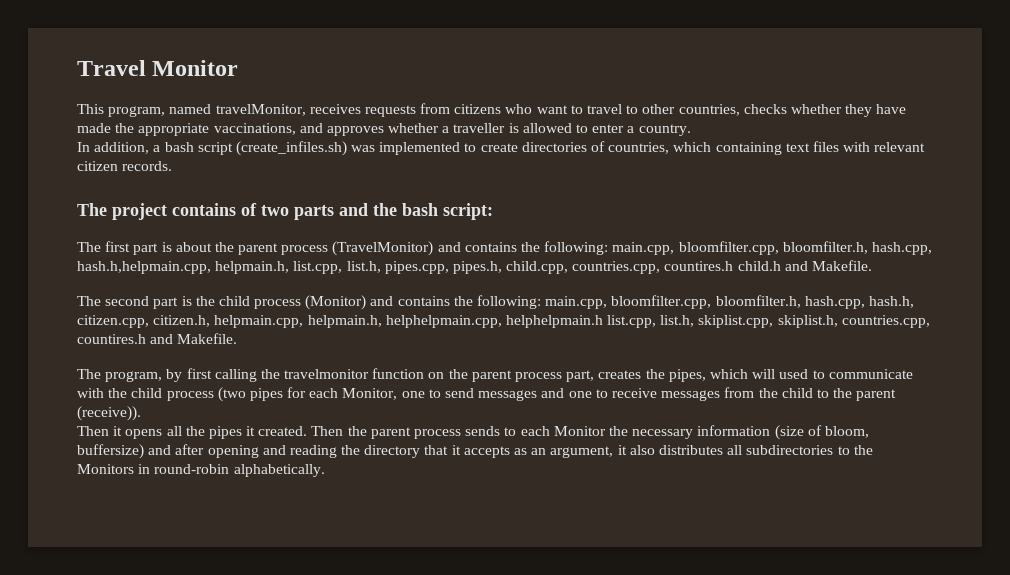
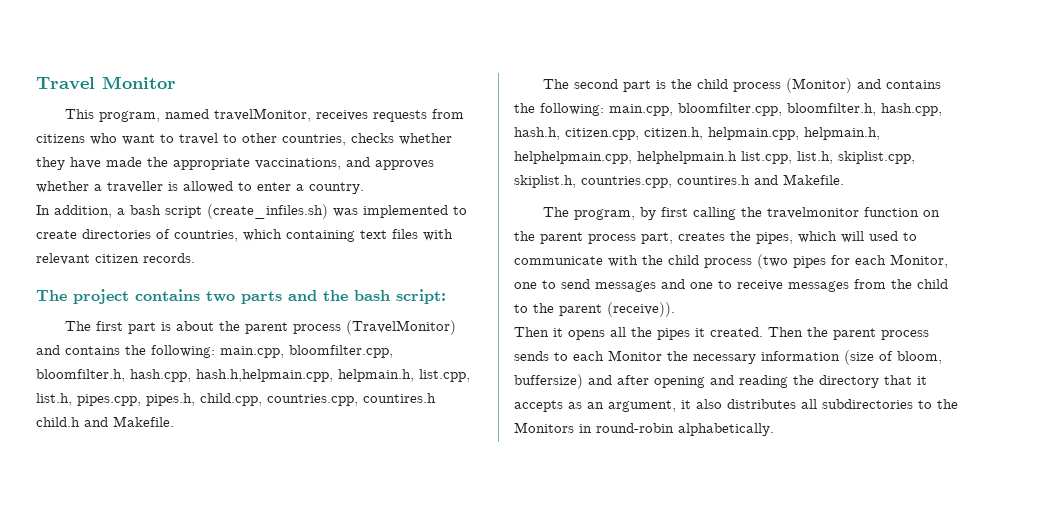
- The project contains of two parts and the bash script:
+ The project contains two parts and the bash script:

